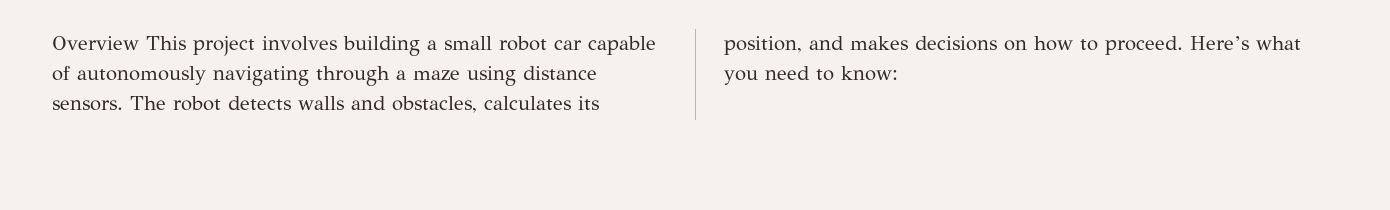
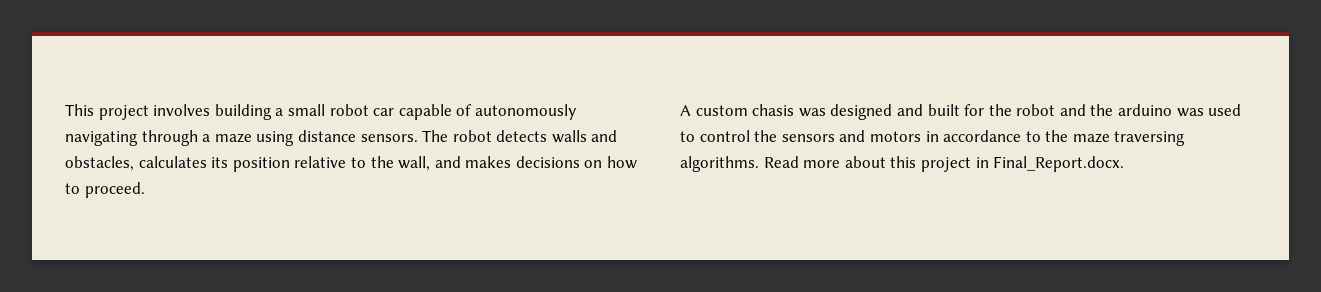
- Overview This project involves building a small robot car capable of autonomously navigating through a maze using distance sensors.
+ This project involves building a small robot car capable of autonomously navigating through a maze using distance sensors.
- The robot detects walls and obstacles, calculates its position, and makes decisions on how to proceed. Here’s what you need to know:
+ The robot detects walls and obstacles, calculates its position relative to the wall, and makes decisions on how to proceed.
+ A custom chasis was designed and built for the robot and the arduino was used to control the sensors and motors in accordance to the maze traversing algorithms. Read more about this project in Final_Report.docx.

